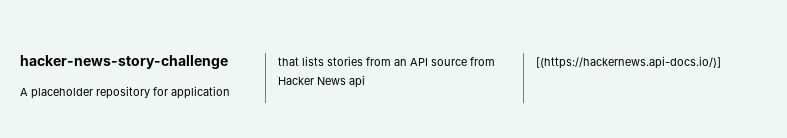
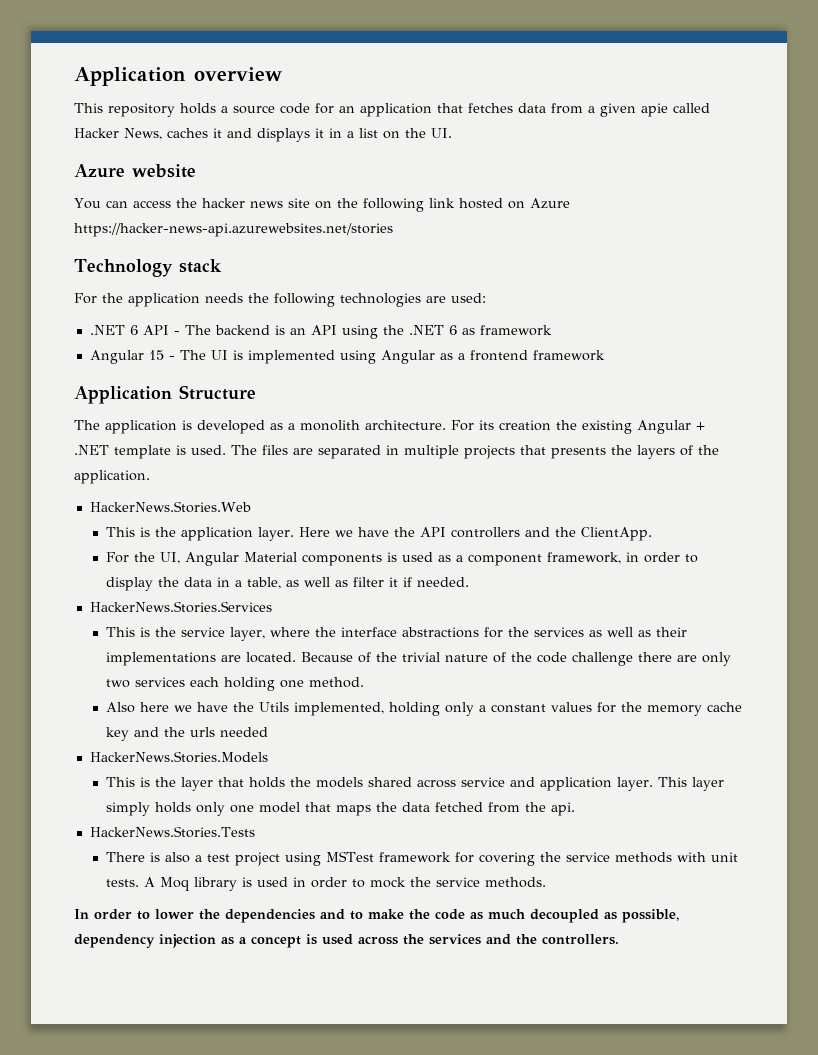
- hacker-news-story-challenge
- A placeholder repository for application that lists stories from an API source from Hacker News api [(https://hackernews.api-docs.io/)]
+ Application overview
+ This repository holds a source code for an application that fetches data from a given apie called Hacker News, caches it and displays it in a list on the UI.
+ Azure website
+ You can access the hacker news site on the following link hosted on Azure https://hacker-news-api.azurewebsites.net/stories
+ Technology stack
+ For the application needs the following technologies are used:
+ .NET 6 API - The backend is an API using the .NET 6 as framework
+ Angular 15 - The UI is implemented using Angular as a frontend framework
+ Application Structure
+ The application is developed as a monolith architecture. For its creation the existing Angular + .NET template is used. The files are separated in multiple projects that presents the layers of the application.
+ HackerNews.Stories.Web
+ This is the application layer. Here we have the API controllers and the ClientApp.
+ For the UI, Angular Material components is used as a component framework, in order to display the data in a table, as well as filter it if needed.
+ HackerNews.Stories.Services
+ This is the service layer, where the interface abstractions for the services as well as their implementations are located. Because of the trivial nature of the code challenge there are only two services each holding one method.
+ Also here we have the Utils implemented, holding only a constant values for the memory cache key and the urls needed
+ HackerNews.Stories.Models
+ This is the layer that holds the models shared across service and application layer. This layer simply holds only one model that maps the data fetched from the api.
+ HackerNews.Stories.Tests
+ There is also a test project using MSTest framework for covering the service methods with unit tests. A Moq library is used in order to mock the service methods.
+ In order to lower the dependencies and to make the code as much decoupled as possible, dependency injection as a concept is used across the services and the controllers.

